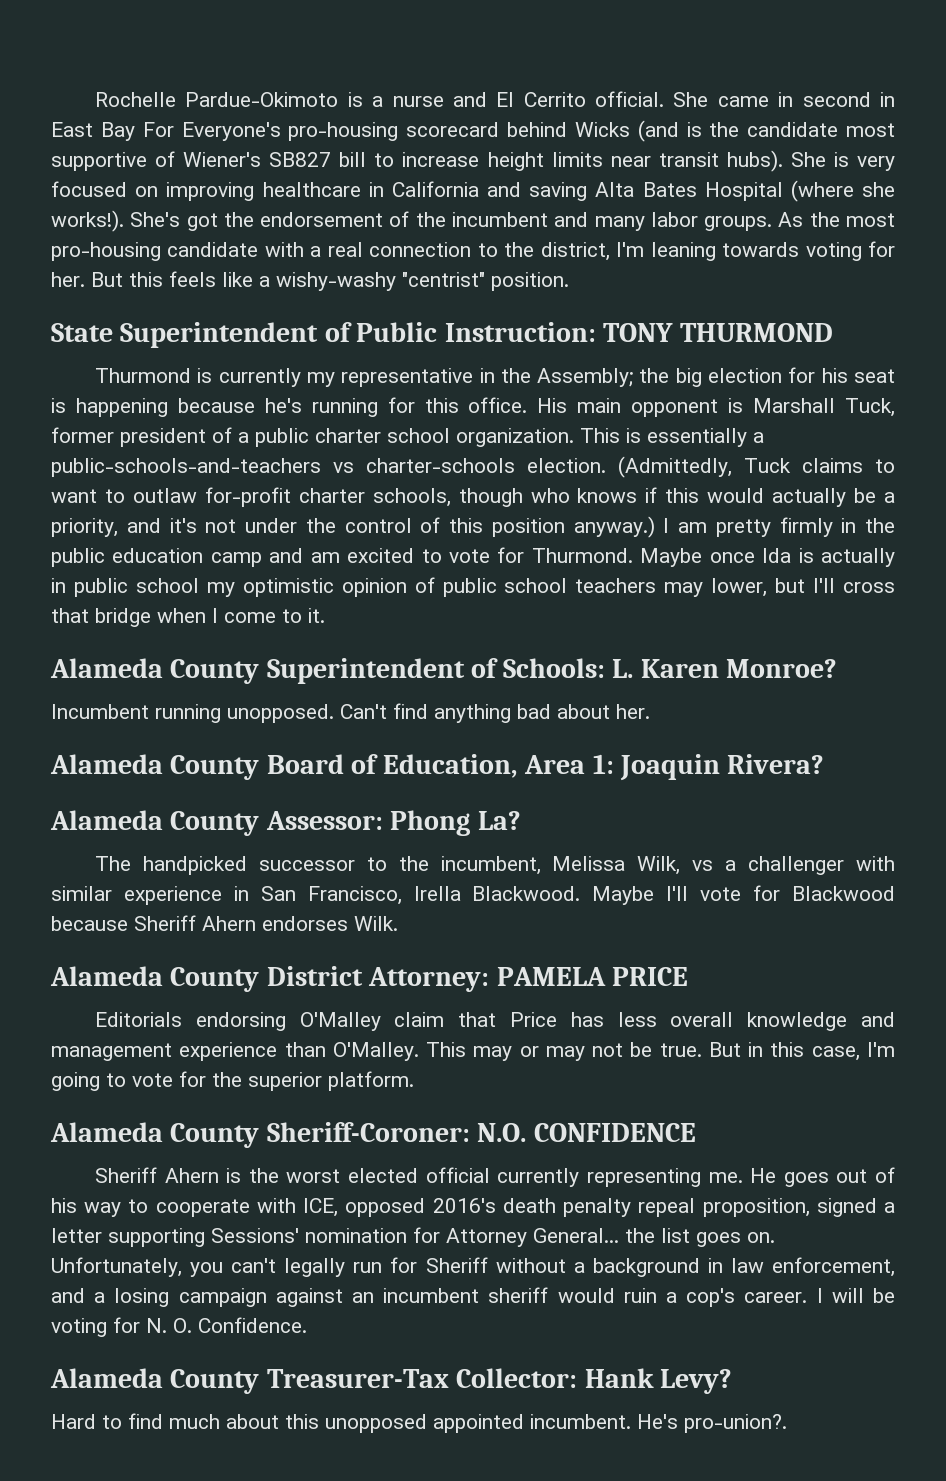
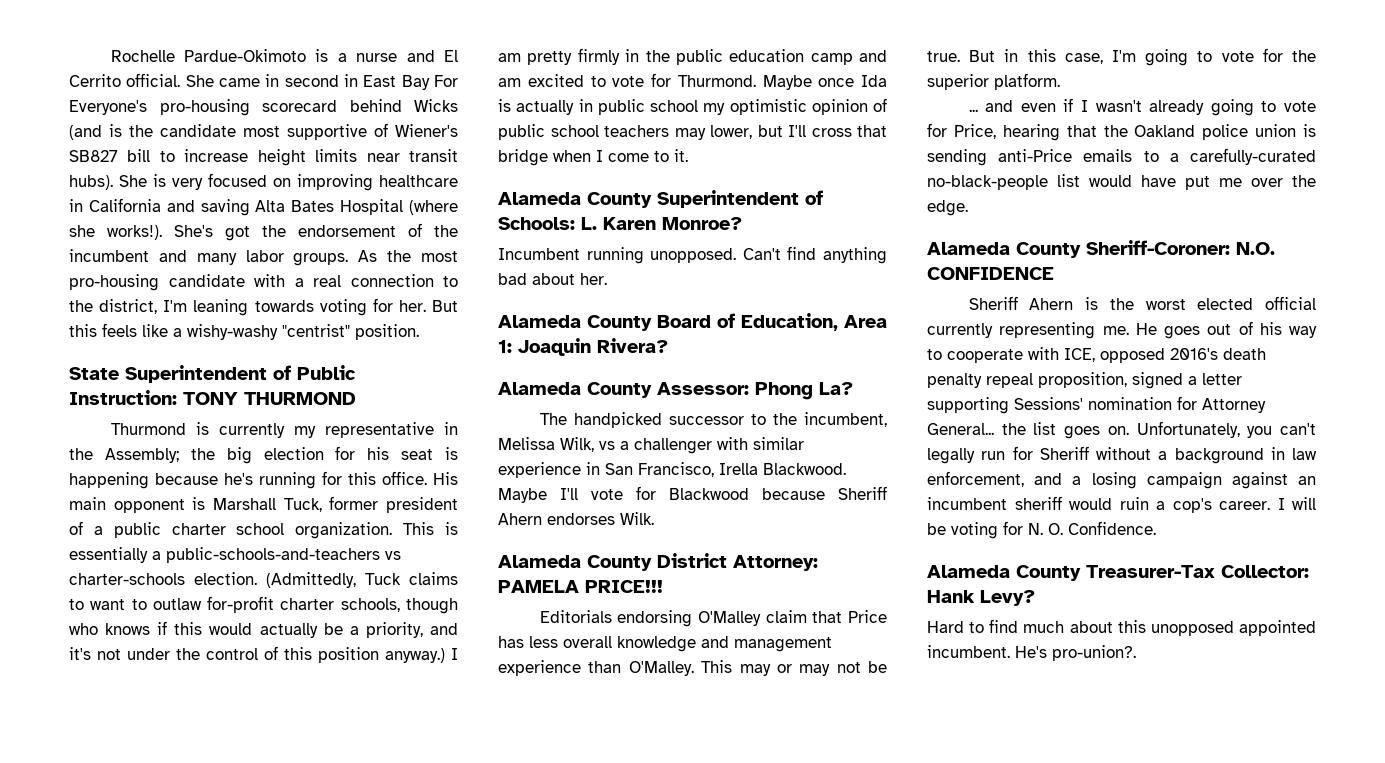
- Alameda County District Attorney: PAMELA PRICE
+ Alameda County District Attorney: PAMELA PRICE!!!
+ ... and even if I wasn't already going to vote for Price, hearing that the Oakland police union is sending anti-Price emails to a carefully-curated no-black-people list would have put me over the edge.

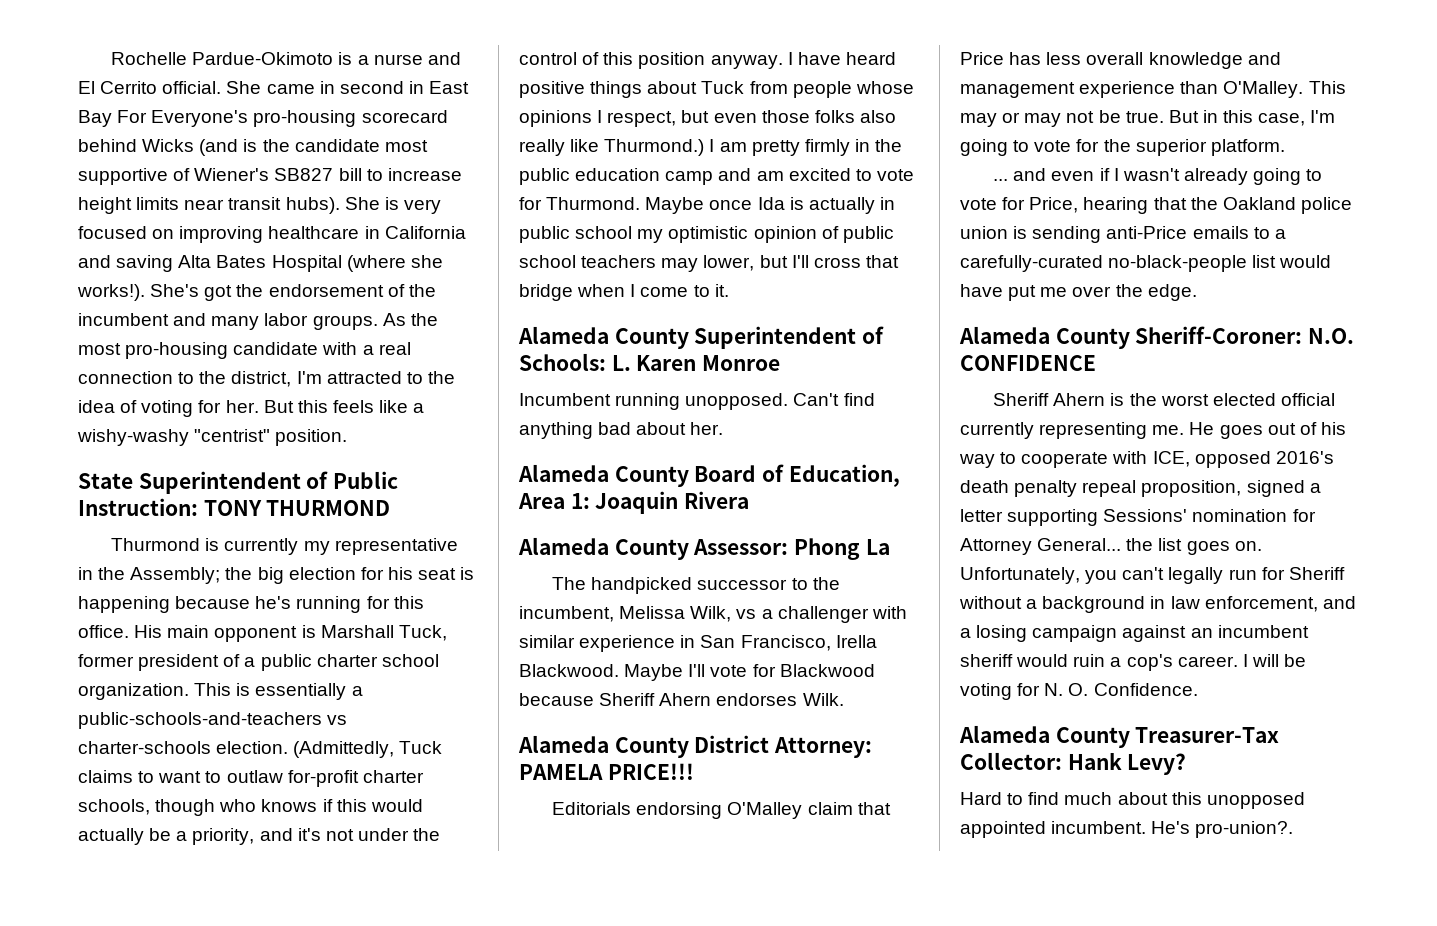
- As the most pro-housing candidate with a real connection to the district, I'm leaning towards voting for her.
+ As the most pro-housing candidate with a real connection to the district, I'm attracted to the idea of voting for her.
- (Admittedly, Tuck claims to want to outlaw for-profit charter schools, though who knows if this would actually be a priority, and it's not under the control of this position anyway.)
+ (Admittedly, Tuck claims to want to outlaw for-profit charter schools, though who knows if this would actually be a priority, and it's not under the control of this position anyway. I have heard positive things about Tuck from people whose opinions I respect, but even those folks also really like Thurmond.)
- Alameda County Superintendent of Schools: L. Karen Monroe?
+ Alameda County Superintendent of Schools: L. Karen Monroe
- Alameda County Board of Education, Area 1: Joaquin Rivera?
+ Alameda County Board of Education, Area 1: Joaquin Rivera
- Alameda County Assessor: Phong La?
+ Alameda County Assessor: Phong La

